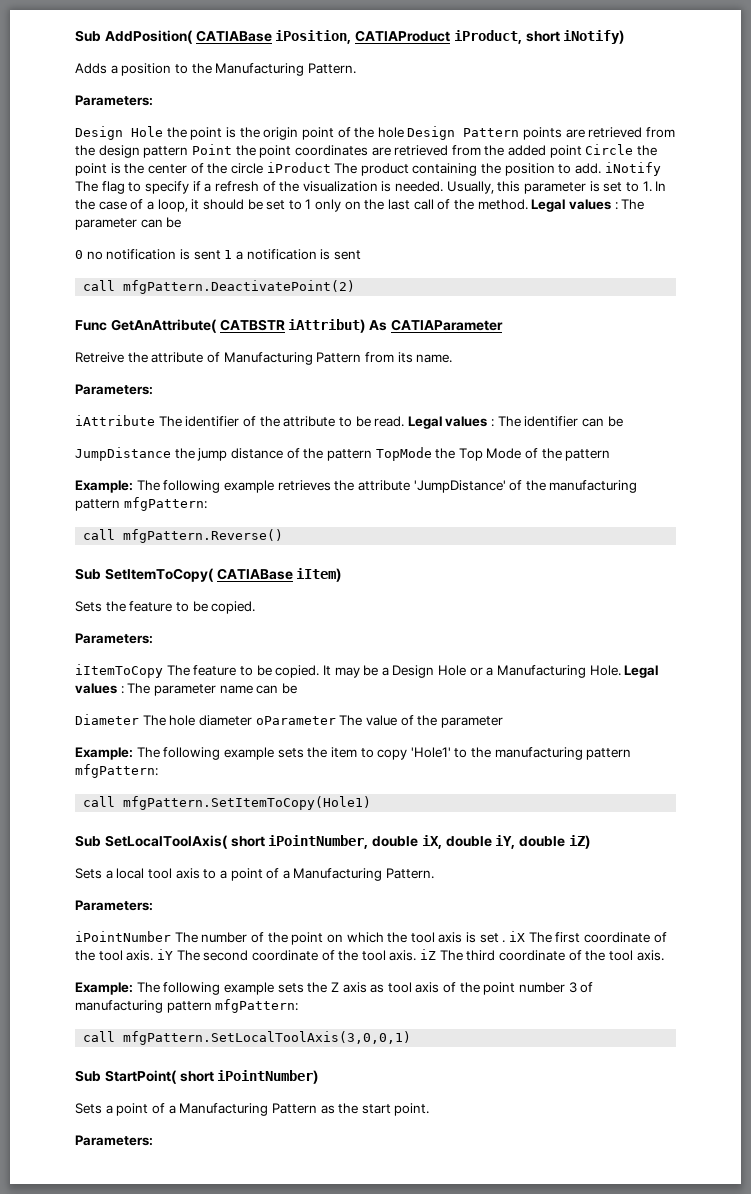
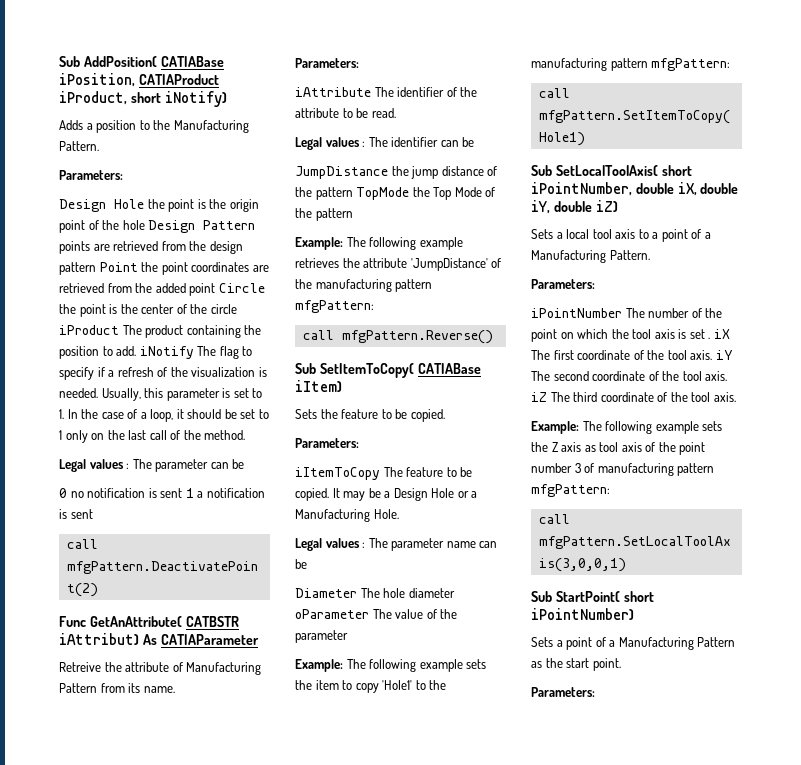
- Usually, this parameter is set to 1. In the case of a loop, it should be set to 1 only on the last call of the method. Legal values : The parameter can be
+ Usually, this parameter is set to 1. In the case of a loop, it should be set to 1 only on the last call of the method.
+ Legal values : The parameter can be
- iAttribute The identifier of the attribute to be read. Legal values : The identifier can be
+ iAttribute The identifier of the attribute to be read.
+ Legal values : The identifier can be
- It may be a Design Hole or a Manufacturing Hole. Legal values : The parameter name can be
+ It may be a Design Hole or a Manufacturing Hole.
+ Legal values : The parameter name can be

